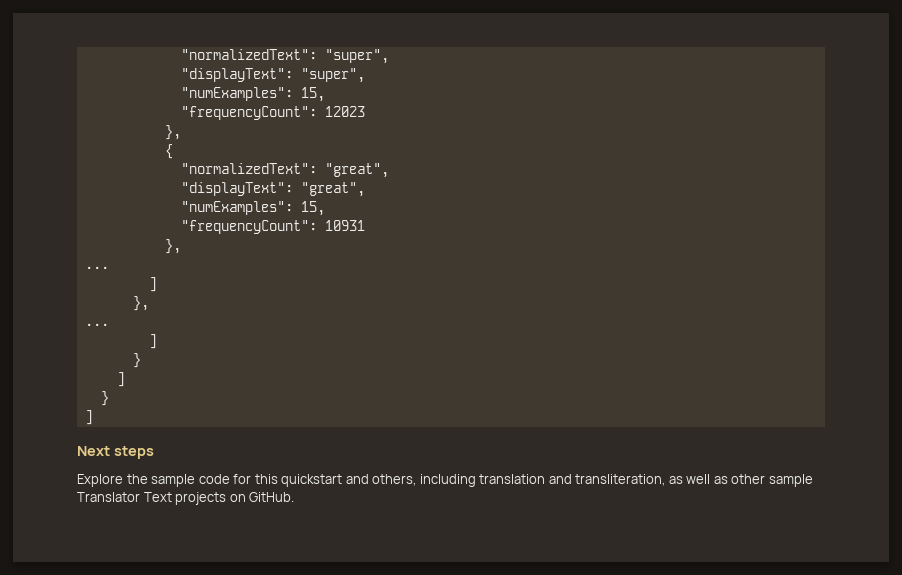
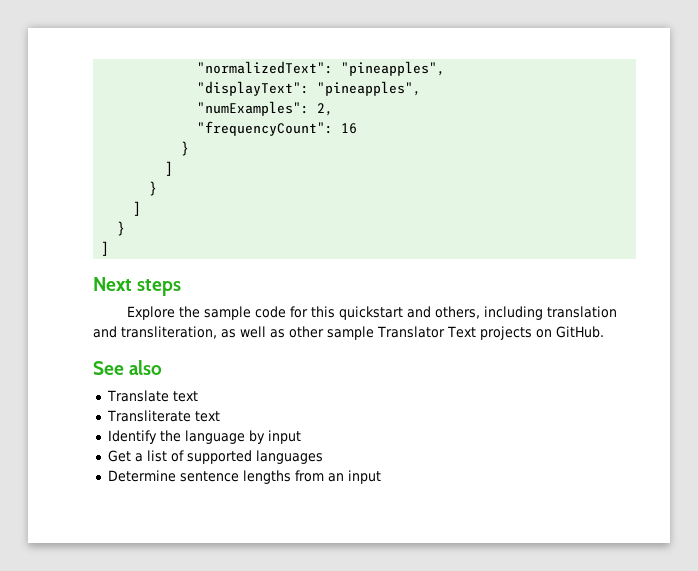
- "normalizedText": "super",
- "displayText": "super",
- "numExamples": 15,
- "frequencyCount": 12023
- },
- {
- "normalizedText": "great",
- "displayText": "great",
- "numExamples": 15,
- "frequencyCount": 10931
- },
- ...
- ]
- },
- ...
+ "normalizedText": "pineapples",
+ "displayText": "pineapples",
+ "numExamples": 2,
+ "frequencyCount": 16
+ }
+ See also
+ Translate text
+ Transliterate text
+ Identify the language by input
+ Get a list of supported languages
+ Determine sentence lengths from an input

